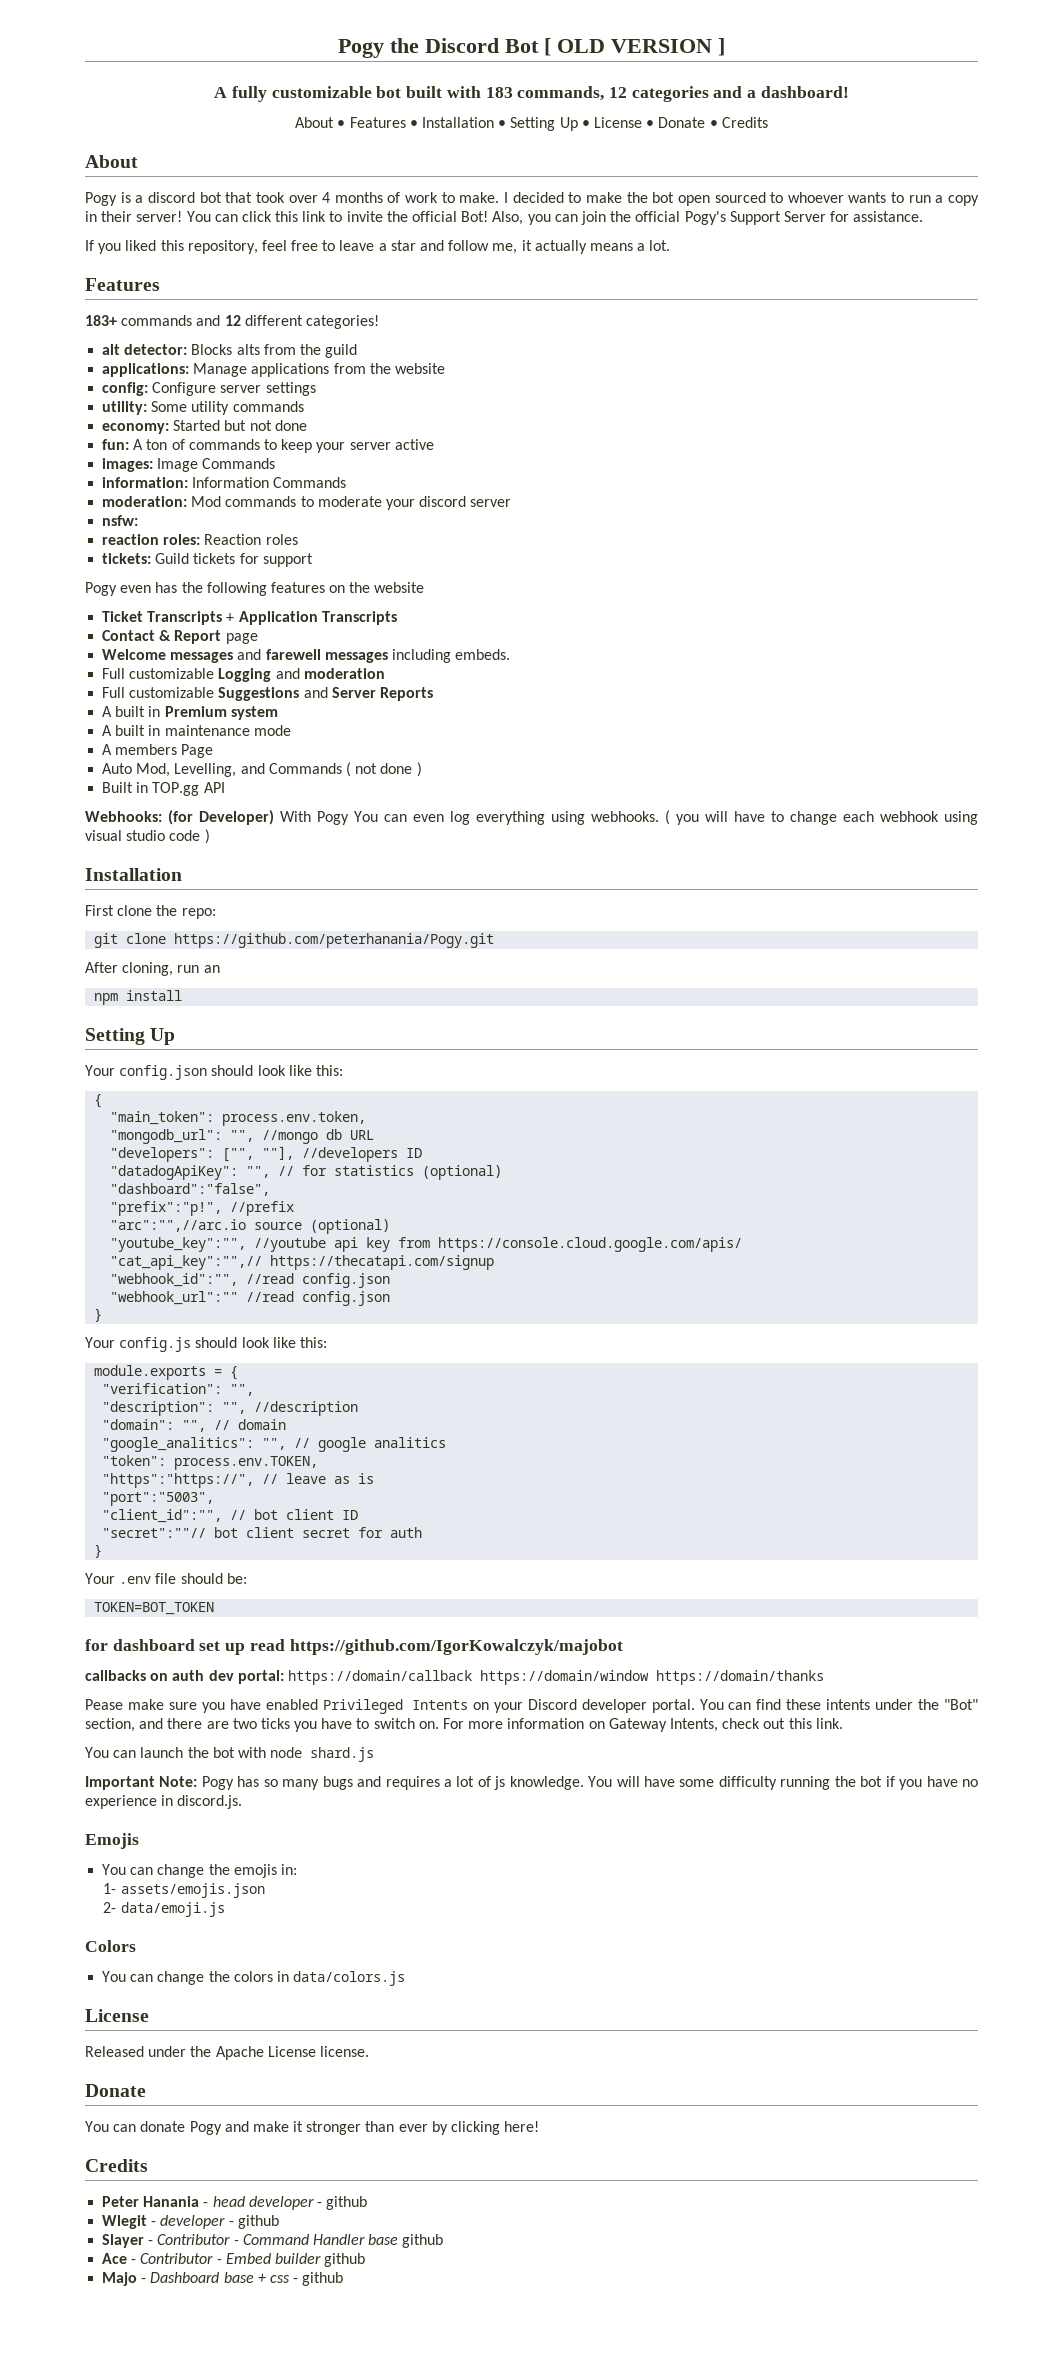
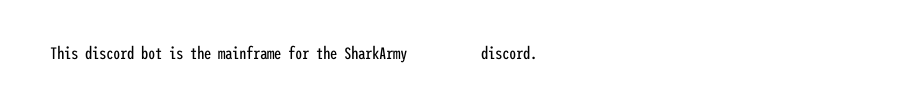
- Pogy the Discord Bot [ OLD VERSION ]
- A fully customizable bot built with 183 commands, 12 categories and a dashboard!
- About • Features • Installation • Setting Up • License • Donate • Credits
- About
- Pogy is a discord bot that took over 4 months of work to make. I decided to make the bot open sourced to whoever wants to run a copy in their server! You can click this link to invite the official Bot! Also, you can join the official Pogy's Support Server for assistance.
- If you liked this repository, feel free to leave a star and follow me, it actually means a lot.
- Features
- 183+ commands and 12 different categories!
- alt detector: Blocks alts from the guild
- applications: Manage applications from the website
- config: Configure server settings
- utility: Some utility commands
- economy: Started but not done
- fun: A ton of commands to keep your server active
- images: Image Commands
- information: Information Commands
- moderation: Mod commands to moderate your discord server
- nsfw:
- reaction roles: Reaction roles
- tickets: Guild tickets for support
- Pogy even has the following features on the website
- Ticket Transcripts + Application Transcripts
- Contact & Report page
- Welcome messages and farewell messages including embeds.
- Full customizable Logging and moderation
- Full customizable Suggestions and Server Reports
- A built in Premium system
- A built in maintenance mode
- A members Page
- Auto Mod, Levelling, and Commands ( not done )
- Built in TOP.gg API
- Webhooks: (for Developer) With Pogy You can even log everything using webhooks. ( you will have to change each webhook using visual studio code )
- Installation
- First clone the repo:
- git clone https://github.com/peterhanania/Pogy.git
- After cloning, run an
- npm install
- Setting Up
- Your config.json should look like this:
- {
- "main_token": process.env.token,
- "mongodb_url": "", //mongo db URL
- "developers": ["", ""], //developers ID
- "datadogApiKey": "", // for statistics (optional)
- "dashboard":"false",
- "prefix":"p!", //prefix
- "arc":"",//arc.io source (optional)
- "youtube_key":"", //youtube api key from https://console.cloud.google.com/apis/
- "cat_api_key":"",// https://thecatapi.com/signup
- "webhook_id":"", //read config.json
- "webhook_url":"" //read config.json
- }
- Your config.js should look like this:
- module.exports = {
- "verification": "",
- "description": "", //description
- "domain": "", // domain
- "google_analitics": "", // google analitics
- "token": process.env.TOKEN,
- "https":"https://", // leave as is
- "port":"5003",
- "client_id":"", // bot client ID
- "secret":""// bot client secret for auth
- }
- Your .env file should be:
- TOKEN=BOT_TOKEN
- for dashboard set up read https://github.com/IgorKowalczyk/majobot
- callbacks on auth dev portal: https://domain/callback https://domain/window https://domain/thanks
- Pease make sure you have enabled Privileged Intents on your Discord developer portal. You can find these intents under the "Bot" section, and there are two ticks you have to switch on. For more information on Gateway Intents, check out this link.
- You can launch the bot with node shard.js
- Important Note: Pogy has so many bugs and requires a lot of js knowledge. You will have some difficulty running the bot if you have no experience in discord.js.
- Emojis
- You can change the emojis in:
- 1- assets/emojis.json
- 2- data/emoji.js
- Colors
- You can change the colors in data/colors.js
- License
- Released under the Apache License license.
- Donate
- You can donate Pogy and make it stronger than ever by clicking here!
- Credits
- Peter Hanania - head developer - github
- Wlegit - developer - github
- Slayer - Contributor - Command Handler base github
- Ace - Contributor - Embed builder github
- Majo - Dashboard base + css - github
+ This discord bot is the mainframe for the SharkArmy discord.

